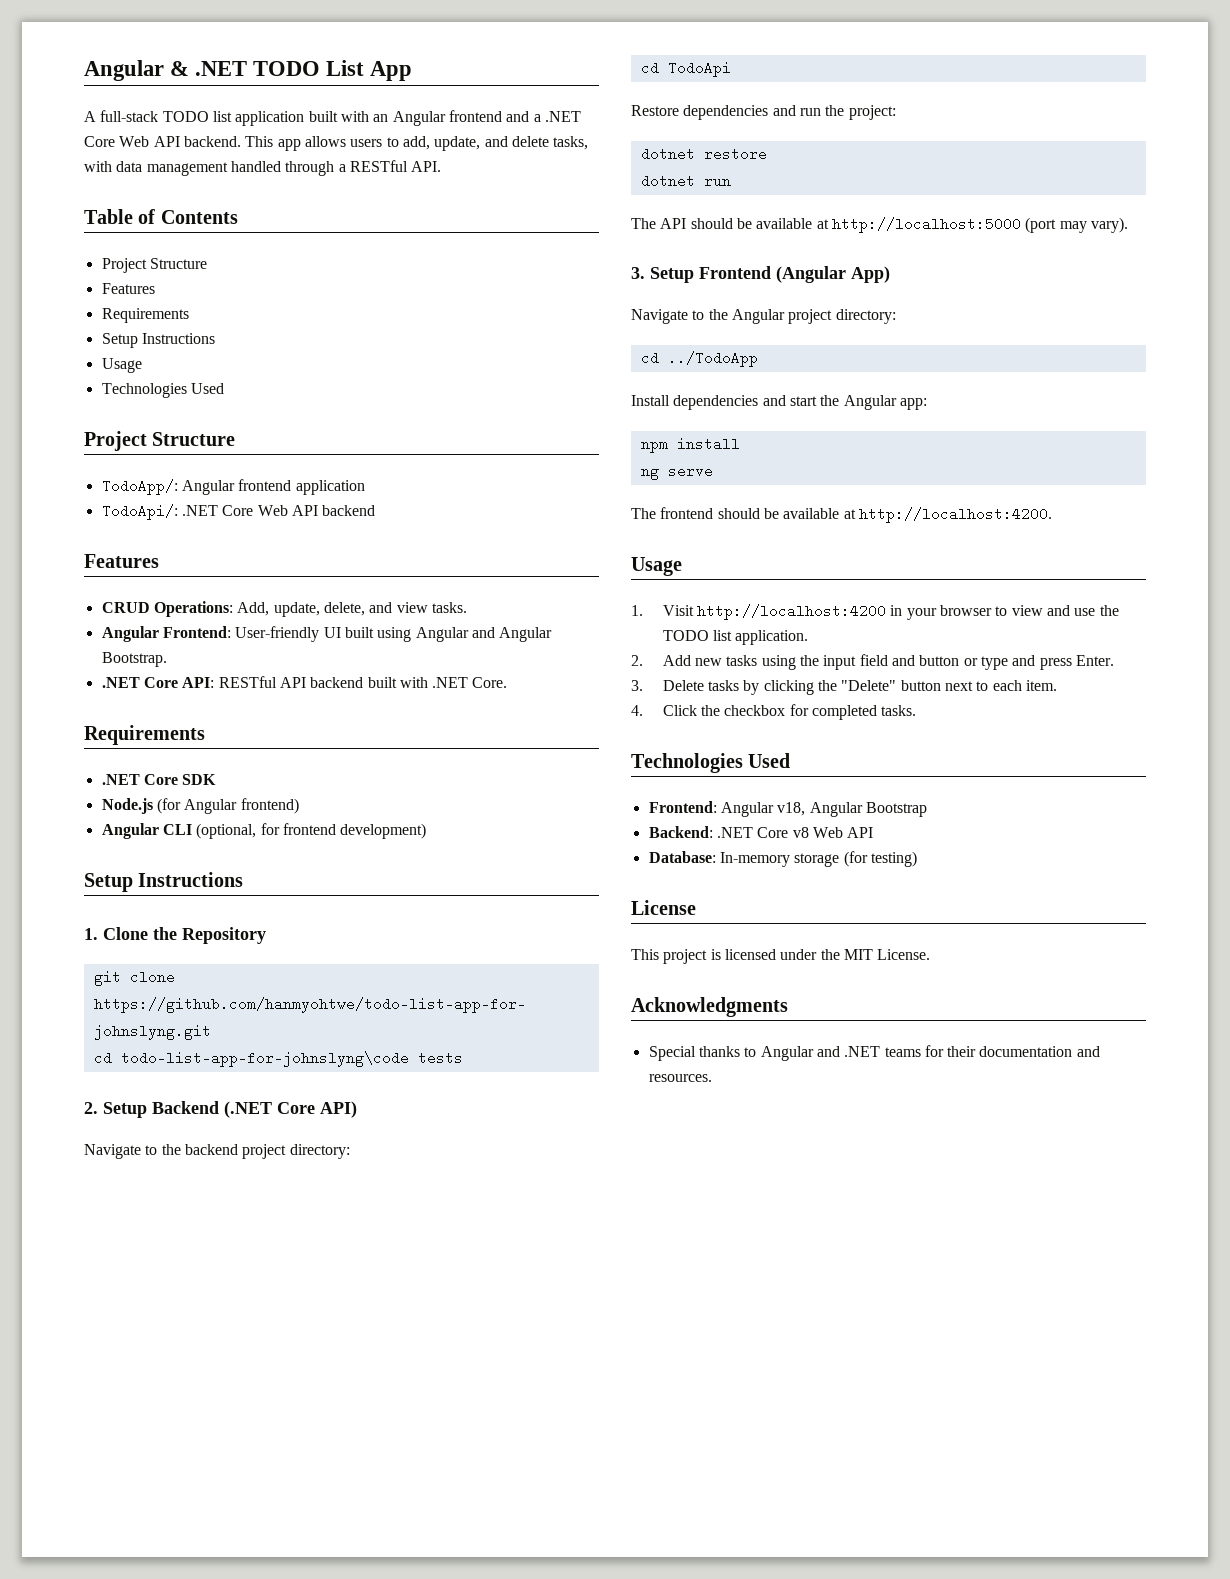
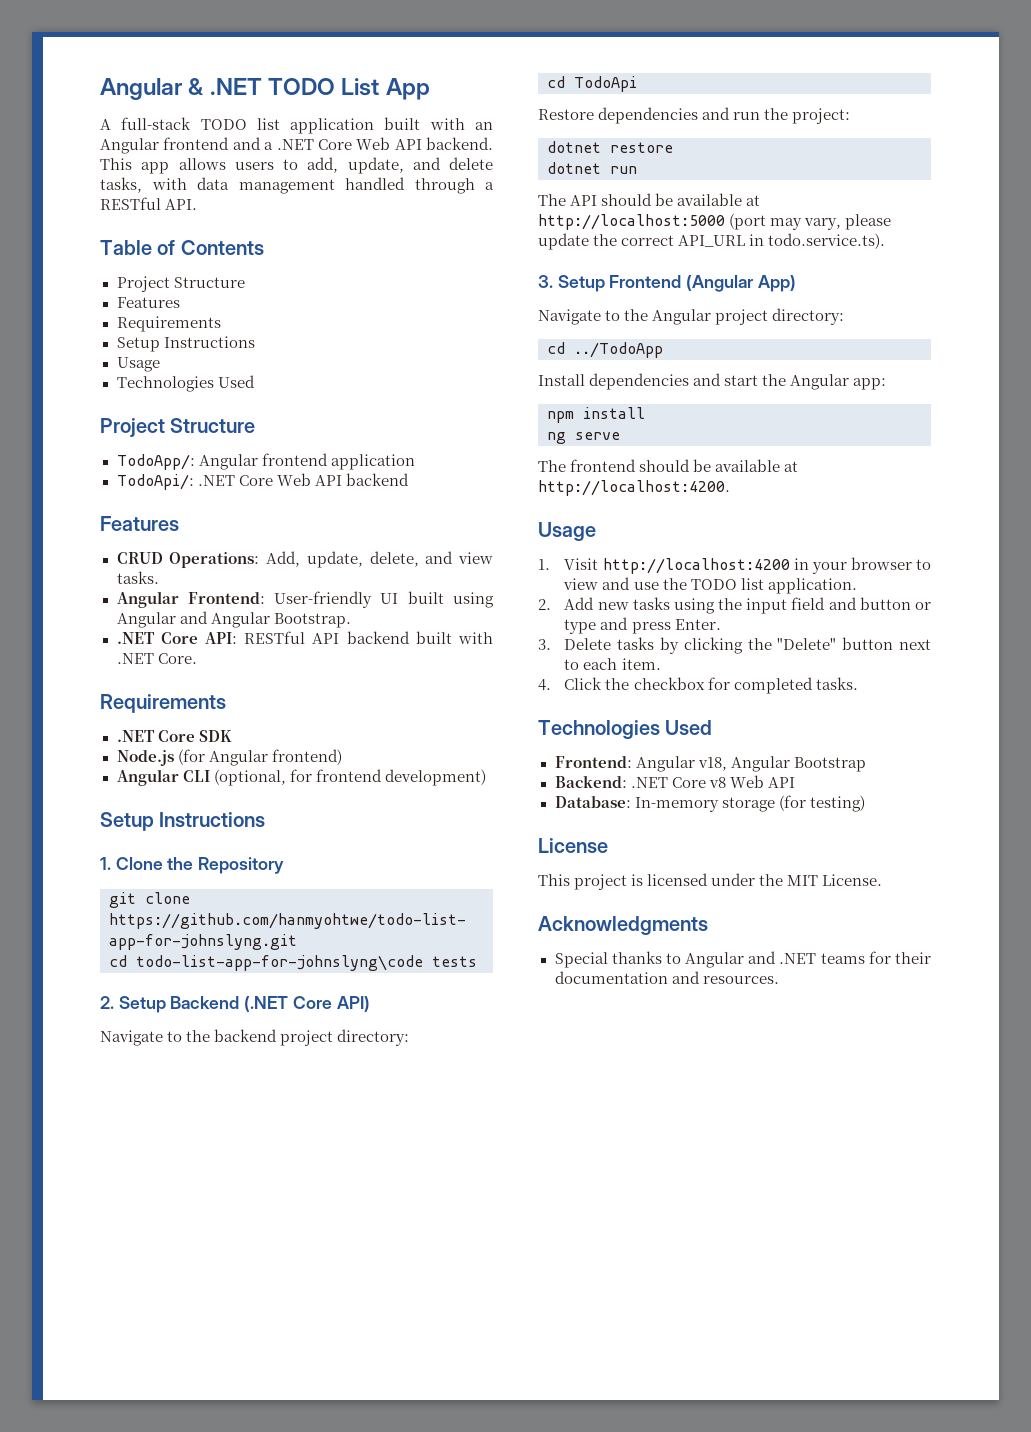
- The API should be available at http://localhost:5000 (port may vary).
+ The API should be available at http://localhost:5000 (port may vary, please update the correct API_URL in todo.service.ts).

